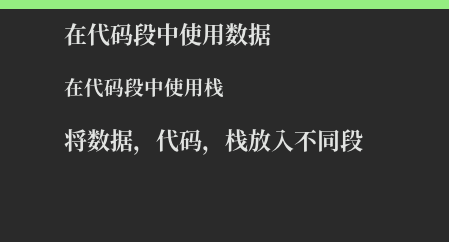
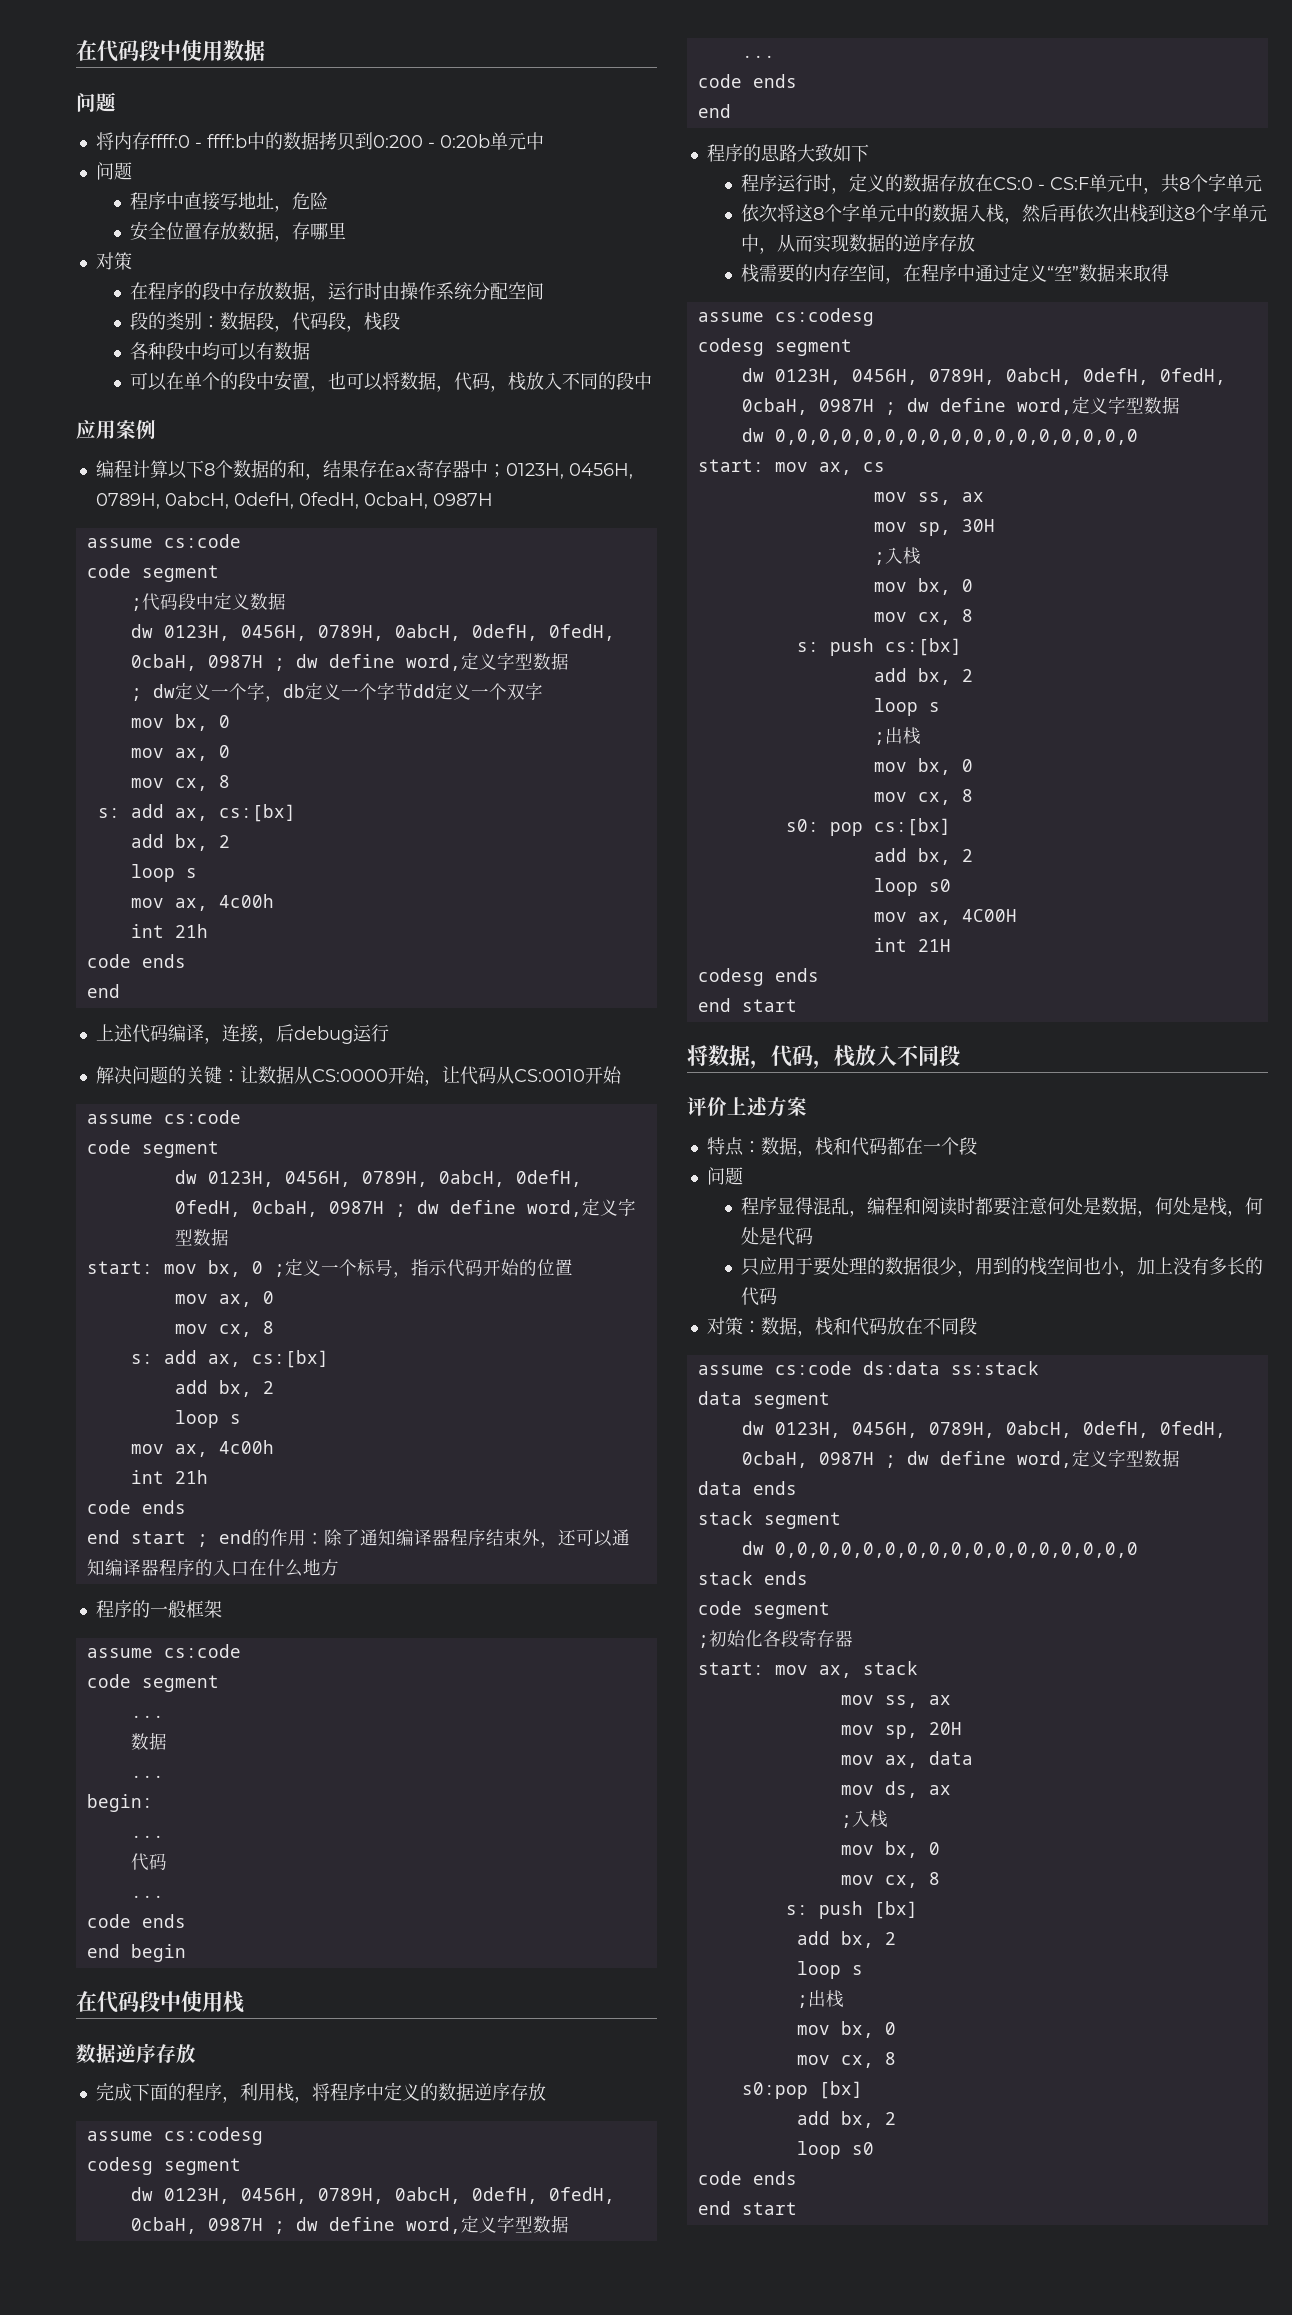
  在代码段中使用数据
+ 问题
+ 将内存ffff:0 - ffff:b中的数据拷贝到0:200 - 0:20b单元中
+ 问题
+ 程序中直接写地址，危险
+ 安全位置存放数据，存哪里
+ 对策
+ 在程序的段中存放数据，运行时由操作系统分配空间
+ 段的类别：数据段，代码段，栈段
+ 各种段中均可以有数据
+ 可以在单个的段中安置，也可以将数据，代码，栈放入不同的段中
+ 应用案例
+ 编程计算以下8个数据的和，结果存在ax寄存器中；0123H, 0456H, 0789H, 0abcH, 0defH, 0fedH, 0cbaH, 0987H
+ assume cs:code
+ code segment
+ ;代码段中定义数据
+ dw 0123H, 0456H, 0789H, 0abcH, 0defH, 0fedH, 0cbaH, 0987H ; dw define word,定义字型数据
+ ; dw定义一个字，db定义一个字节dd定义一个双字
+ mov bx, 0
+ mov ax, 0
+ mov cx, 8
+ s: add ax, cs:[bx]
+ add bx, 2
+ loop s
+ mov ax, 4c00h
+ int 21h
+ code ends
+ end
+ 上述代码编译，连接，后debug运行
+ 解决问题的关键：让数据从CS:0000开始，让代码从CS:0010开始
+ assume cs:code
+ code segment
+ dw 0123H, 0456H, 0789H, 0abcH, 0defH, 0fedH, 0cbaH, 0987H ; dw define word,定义字型数据
+ start: mov bx, 0 ;定义一个标号，指示代码开始的位置
+ mov ax, 0
+ mov cx, 8
+ s: add ax, cs:[bx]
+ add bx, 2
+ loop s
+ mov ax, 4c00h
+ int 21h
+ code ends
+ end start ; end的作用：除了通知编译器程序结束外，还可以通知编译器程序的入口在什么地方
+ 程序的一般框架
+ assume cs:code
+ code segment
+ ...
+ 数据
+ ...
+ begin:
+ ...
+ 代码
+ ...
+ code ends
+ end begin
  在代码段中使用栈
+ 数据逆序存放
+ 完成下面的程序，利用栈，将程序中定义的数据逆序存放
+ assume cs:codesg
+ codesg segment
+ dw 0123H, 0456H, 0789H, 0abcH, 0defH, 0fedH, 0cbaH, 0987H ; dw define word,定义字型数据
+ ...
+ code ends
+ end
+ 程序的思路大致如下
+ 程序运行时，定义的数据存放在CS:0 - CS:F单元中，共8个字单元
+ 依次将这8个字单元中的数据入栈，然后再依次出栈到这8个字单元中，从而实现数据的逆序存放
+ 栈需要的内存空间，在程序中通过定义“空”数据来取得
+ assume cs:codesg
+ codesg segment
+ dw 0123H, 0456H, 0789H, 0abcH, 0defH, 0fedH, 0cbaH, 0987H ; dw define word,定义字型数据
+ dw 0,0,0,0,0,0,0,0,0,0,0,0,0,0,0,0,0
+ start: mov ax, cs
+ mov ss, ax
+ mov sp, 30H
+ ;入栈
+ mov bx, 0
+ mov cx, 8
+ s: push cs:[bx]
+ add bx, 2
+ loop s
+ ;出栈
+ mov bx, 0
+ mov cx, 8
+ s0: pop cs:[bx]
+ add bx, 2
+ loop s0
+ mov ax, 4C00H
+ int 21H
+ codesg ends
+ end start
+ 评价上述方案
+ 特点：数据，栈和代码都在一个段
+ 问题
+ 程序显得混乱，编程和阅读时都要注意何处是数据，何处是栈，何处是代码
+ 只应用于要处理的数据很少，用到的栈空间也小，加上没有多长的代码
+ 对策：数据，栈和代码放在不同段
+ assume cs:code ds:data ss:stack
+ data segment
+ dw 0123H, 0456H, 0789H, 0abcH, 0defH, 0fedH, 0cbaH, 0987H ; dw define word,定义字型数据
+ data ends
+ stack segment
+ dw 0,0,0,0,0,0,0,0,0,0,0,0,0,0,0,0,0
+ stack ends
+ code segment
+ ;初始化各段寄存器
+ start: mov ax, stack
+ mov ss, ax
+ mov sp, 20H
+ mov ax, data
+ mov ds, ax
+ ;入栈
+ mov bx, 0
+ mov cx, 8
+ s: push [bx]
+ add bx, 2
+ loop s
+ ;出栈
+ mov bx, 0
+ mov cx, 8
+ s0:pop [bx]
+ add bx, 2
+ loop s0
+ code ends
+ end start

